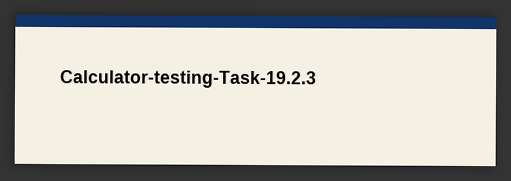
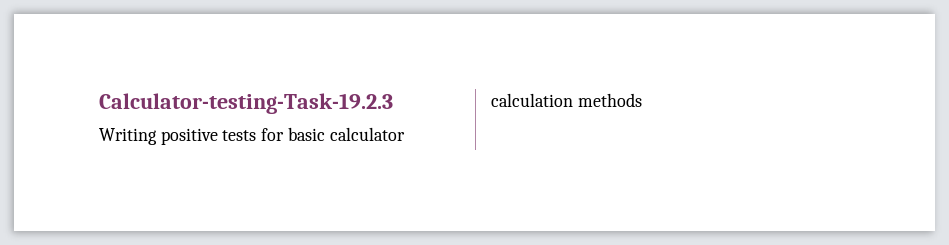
+ Writing positive tests for basic calculator calculation methods

